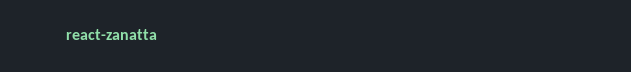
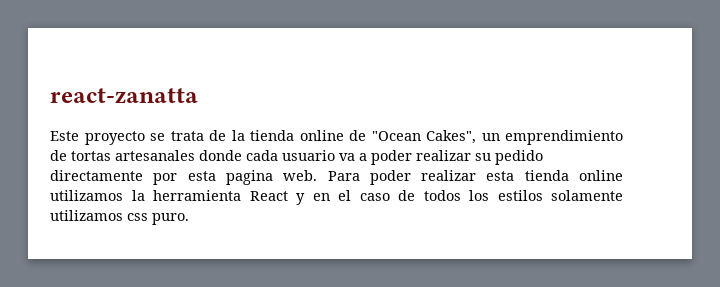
+ Este proyecto se trata de la tienda online de "Ocean Cakes", un emprendimiento de tortas artesanales donde cada usuario va a poder realizar su pedido directamente por esta pagina web. Para poder realizar esta tienda online utilizamos la herramienta React y en el caso de todos los estilos solamente utilizamos css puro.

